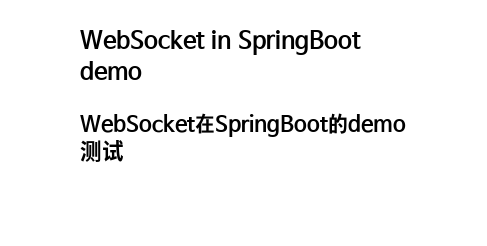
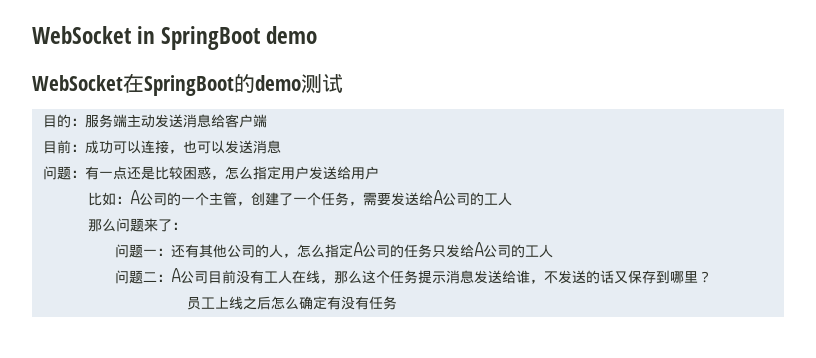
+ 目的：服务端主动发送消息给客户端
+ 目前：成功可以连接，也可以发送消息
+ 问题：有一点还是比较困惑，怎么指定用户发送给用户
+ 比如：A公司的一个主管，创建了一个任务，需要发送给A公司的工人
+ 那么问题来了：
+ 问题一：还有其他公司的人，怎么指定A公司的任务只发给A公司的工人
+ 问题二：A公司目前没有工人在线，那么这个任务提示消息发送给谁，不发送的话又保存到哪里？
+ 员工上线之后怎么确定有没有任务

